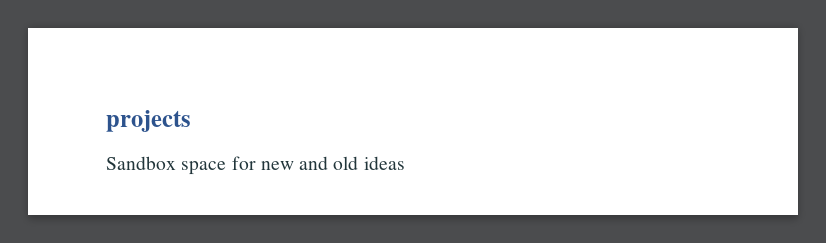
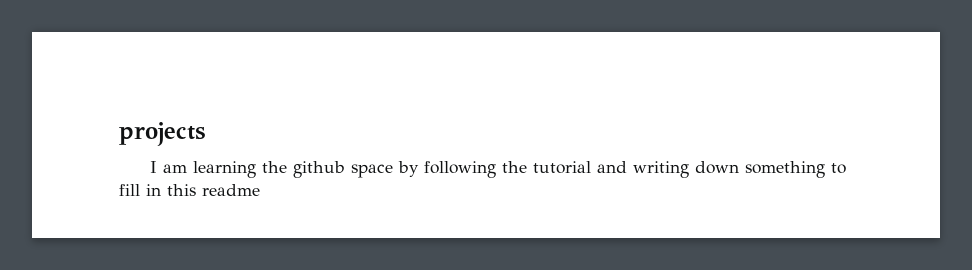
- Sandbox space for new and old ideas
+ I am learning the github space by following the tutorial and writing down something to fill in this readme

